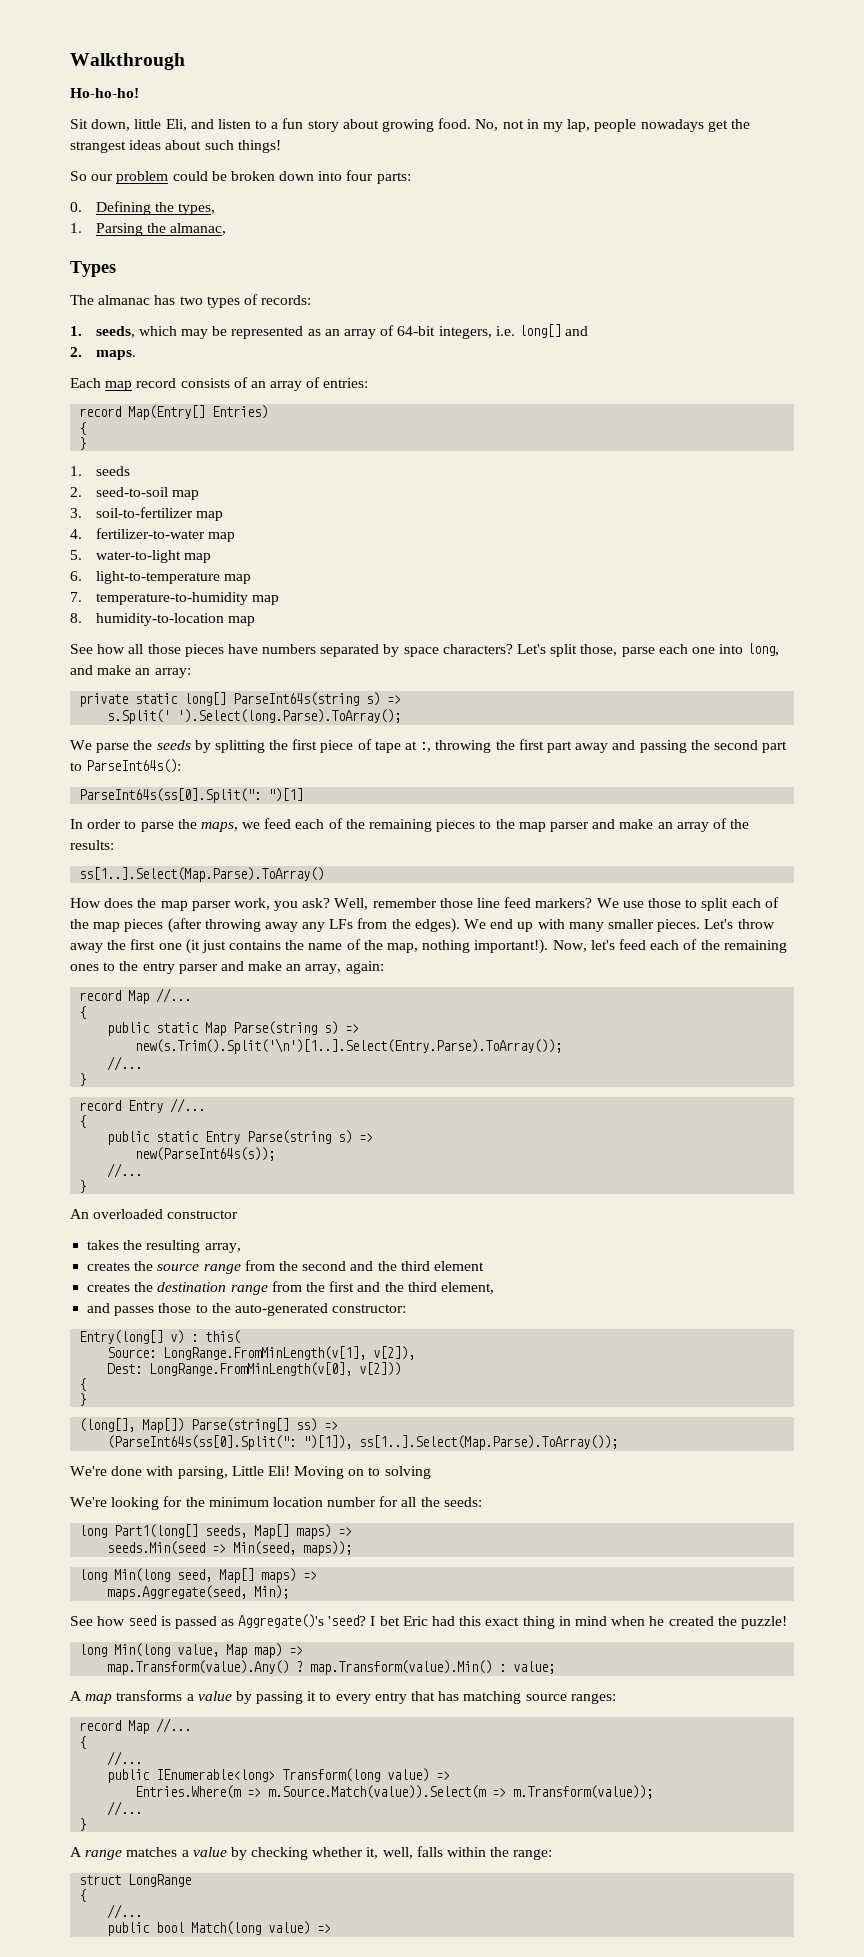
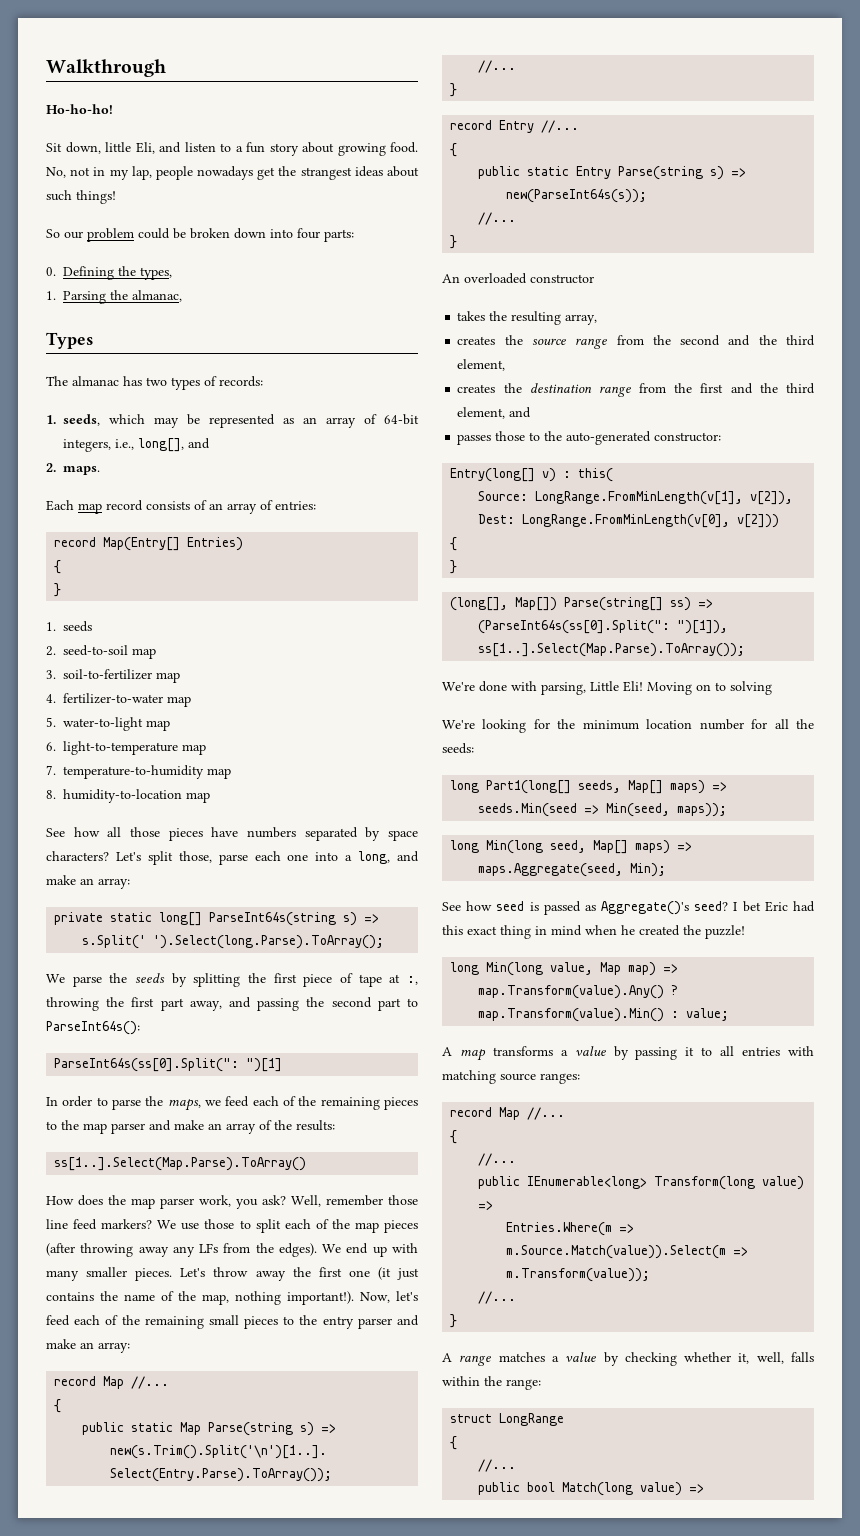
- 1. seeds, which may be represented as an array of 64-bit integers, i.e. long[] and
+ 1. seeds, which may be represented as an array of 64-bit integers, i.e., long[], and
- Let's split those, parse each one into long, and make an array:
+ Let's split those, parse each one into a long, and make an array:
- We parse the seeds by splitting the first piece of tape at :, throwing the first part away and passing the second part to ParseInt64s():
+ We parse the seeds by splitting the first piece of tape at :, throwing the first part away, and passing the second part to ParseInt64s():
- Now, let's feed each of the remaining ones to the entry parser and make an array, again:
+ Now, let's feed each of the remaining small pieces to the entry parser and make an array:
- creates the source range from the second and the third element
+ creates the source range from the second and the third element,
- creates the destination range from the first and the third element,
- and passes those to the auto-generated constructor:
+ creates the destination range from the first and the third element, and
+ passes those to the auto-generated constructor:
- See how seed is passed as Aggregate()'s 'seed?
+ See how seed is passed as Aggregate()'s seed?
- A map transforms a value by passing it to every entry that has matching source ranges:
+ A map transforms a value by passing it to all entries with matching source ranges:

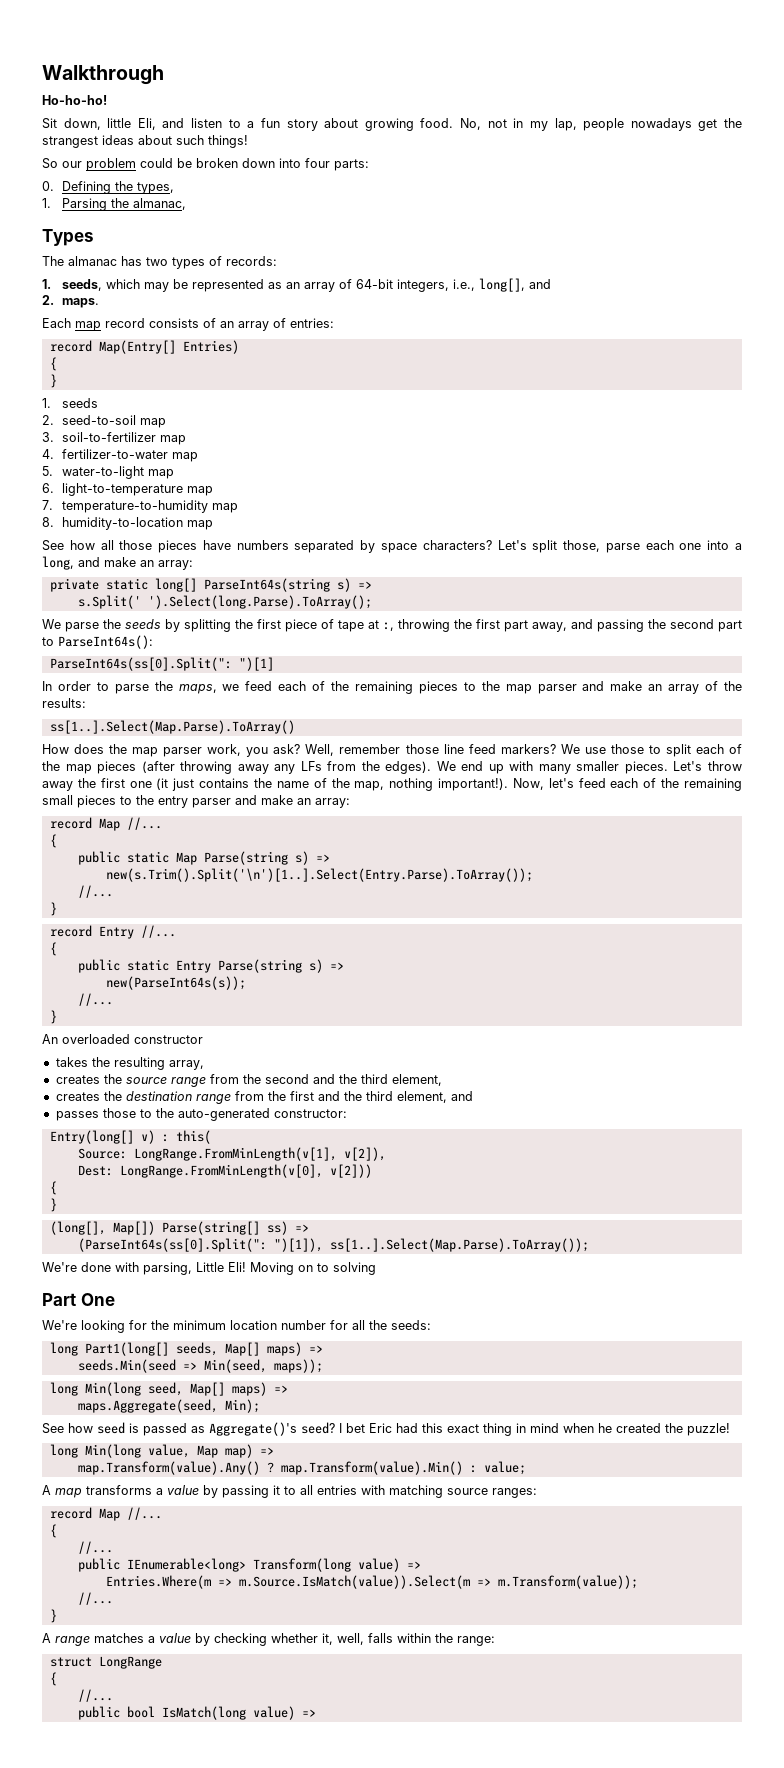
+ Part One
- Entries.Where(m => m.Source.Match(value)).Select(m => m.Transform(value));
+ Entries.Where(m => m.Source.IsMatch(value)).Select(m => m.Transform(value));
- public bool Match(long value) =>
+ public bool IsMatch(long value) =>

